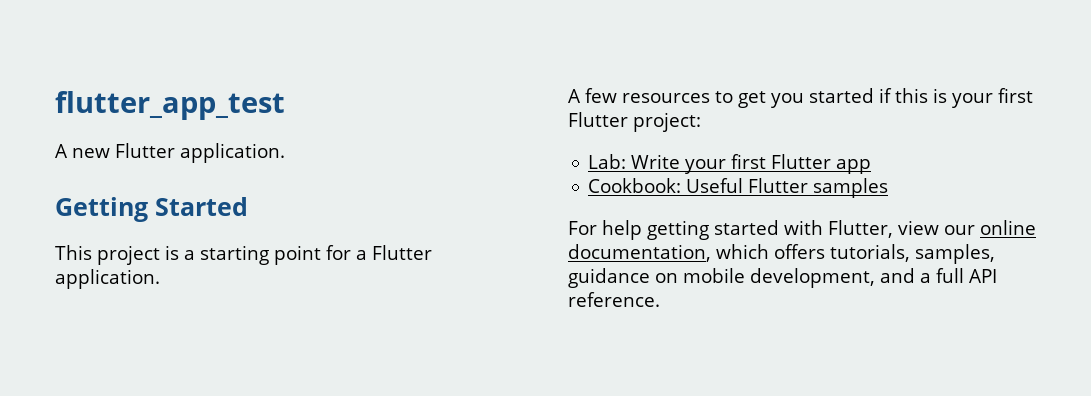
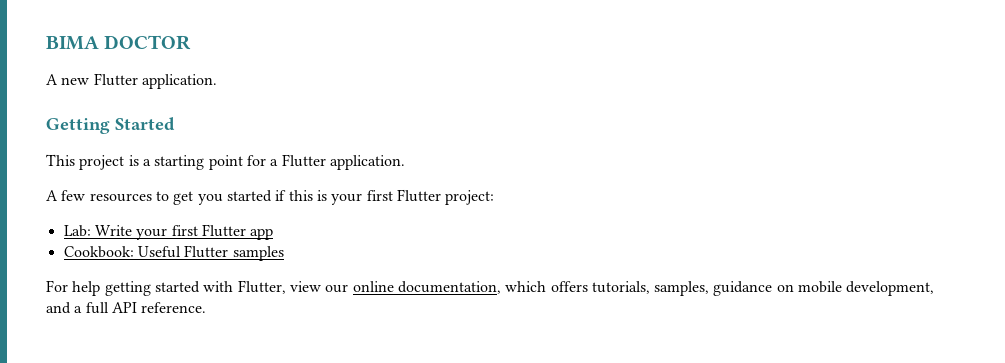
- flutter_app_test
+ BIMA DOCTOR

